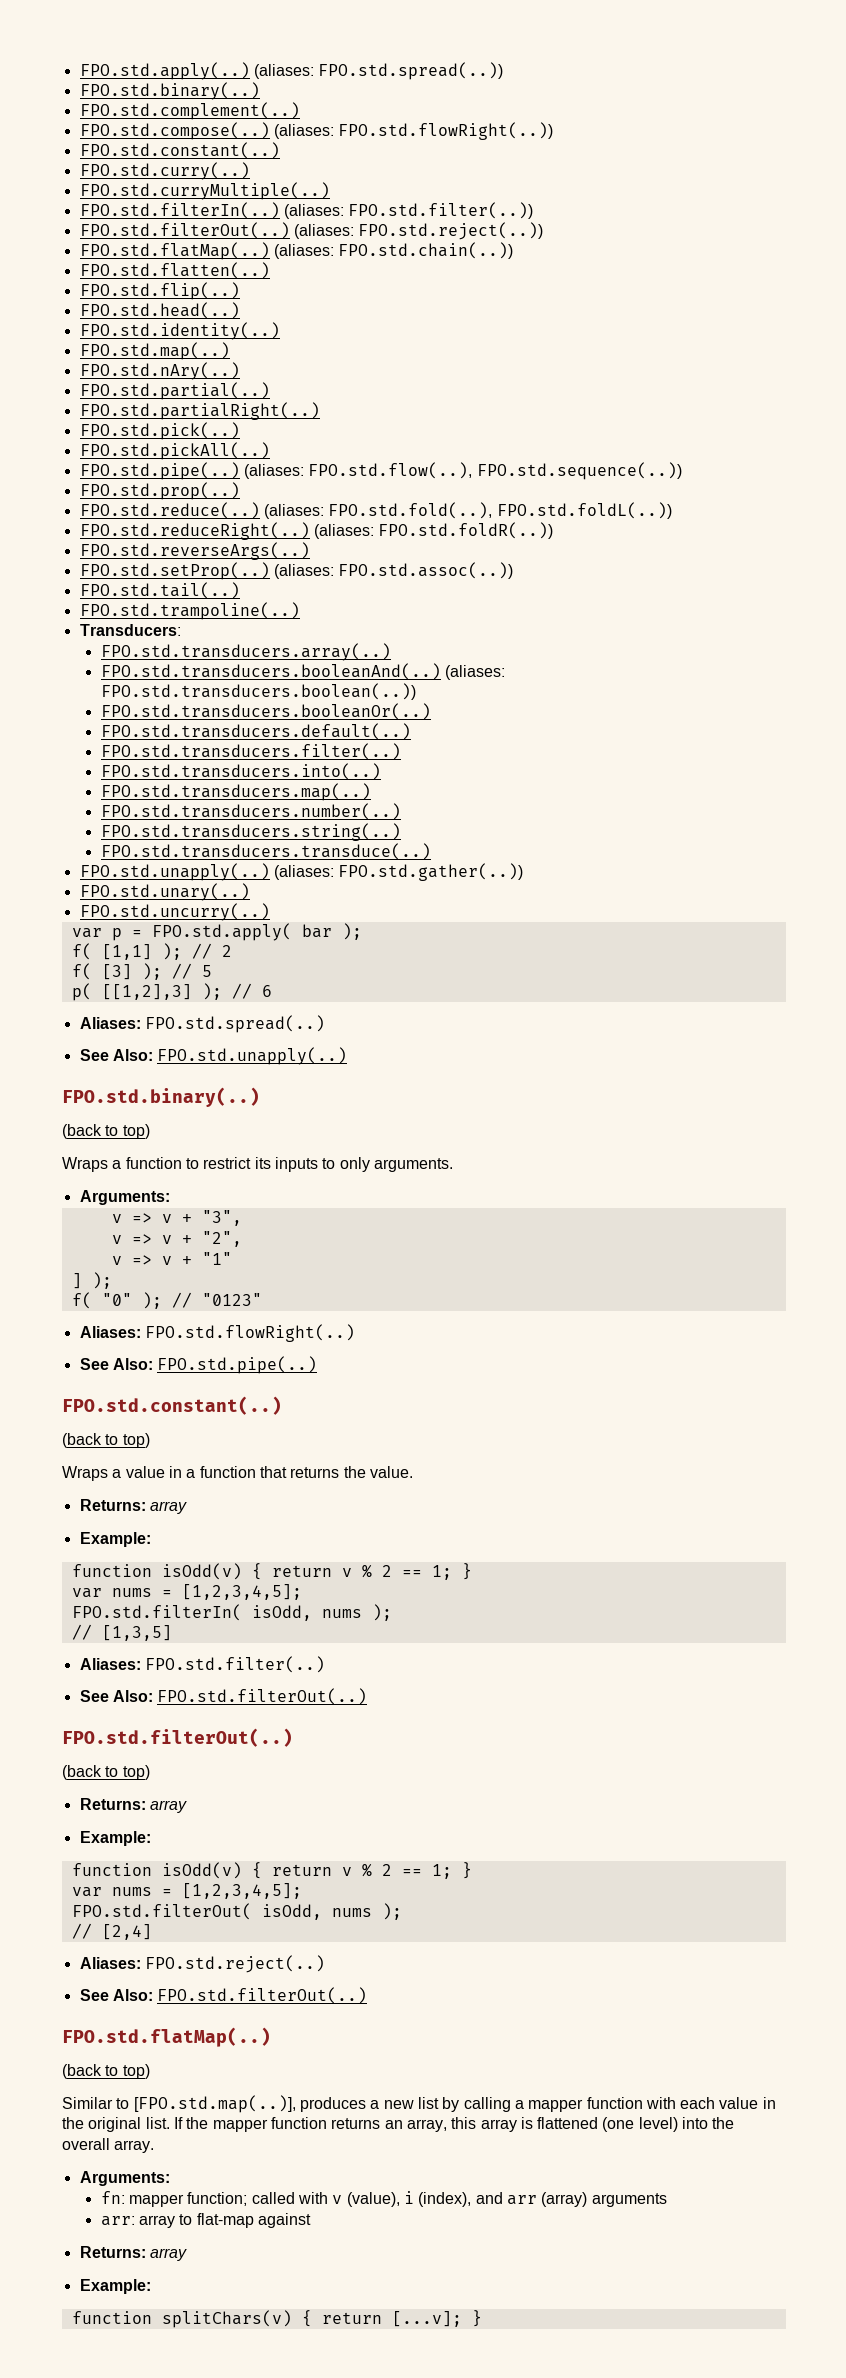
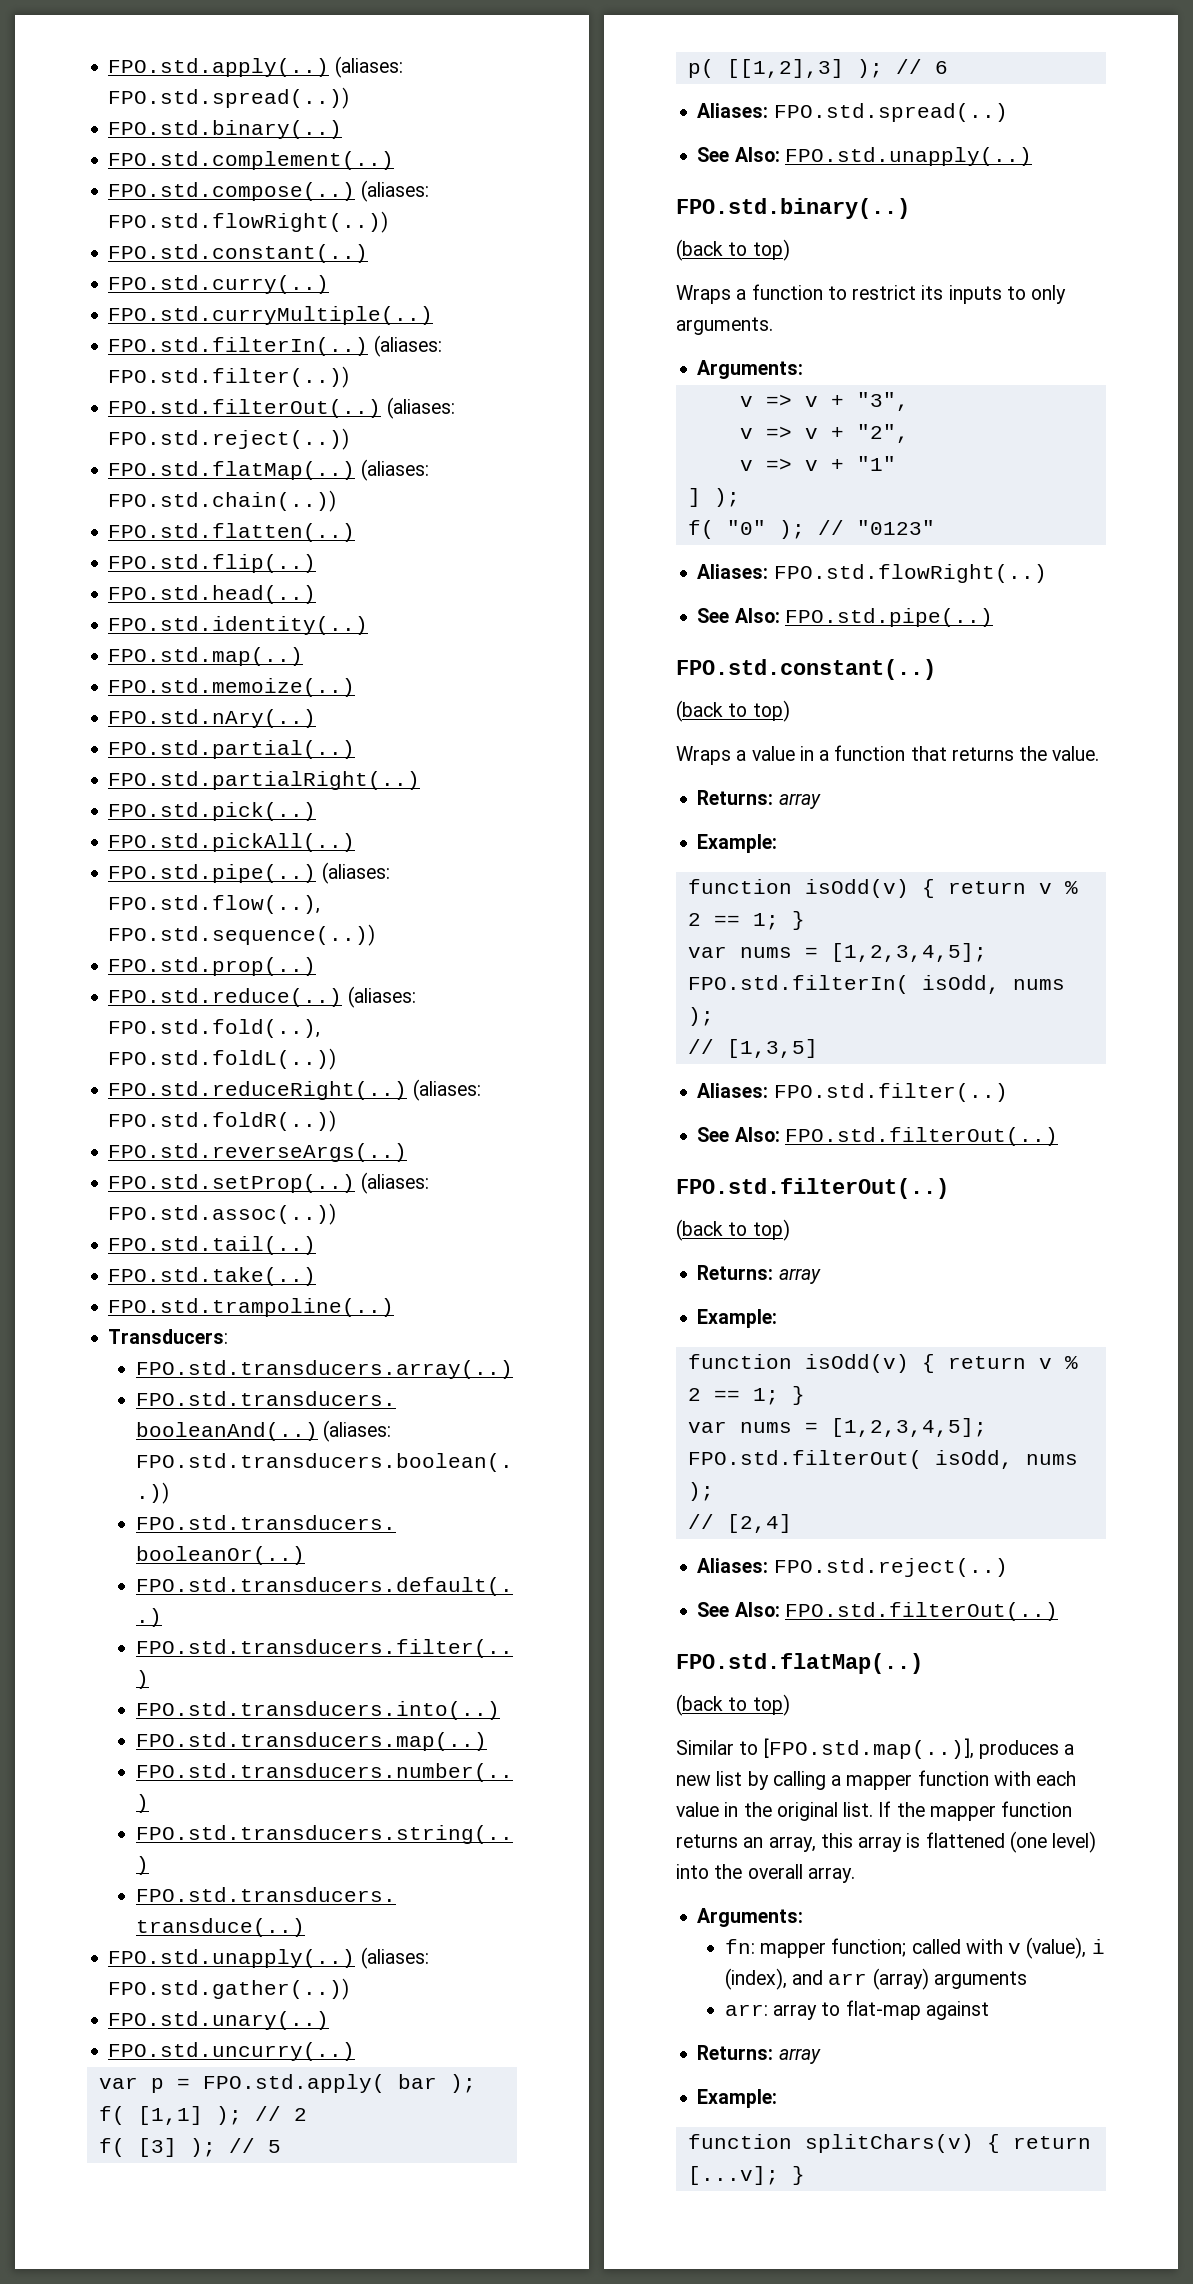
+ FPO.std.memoize(..)
+ FPO.std.take(..)

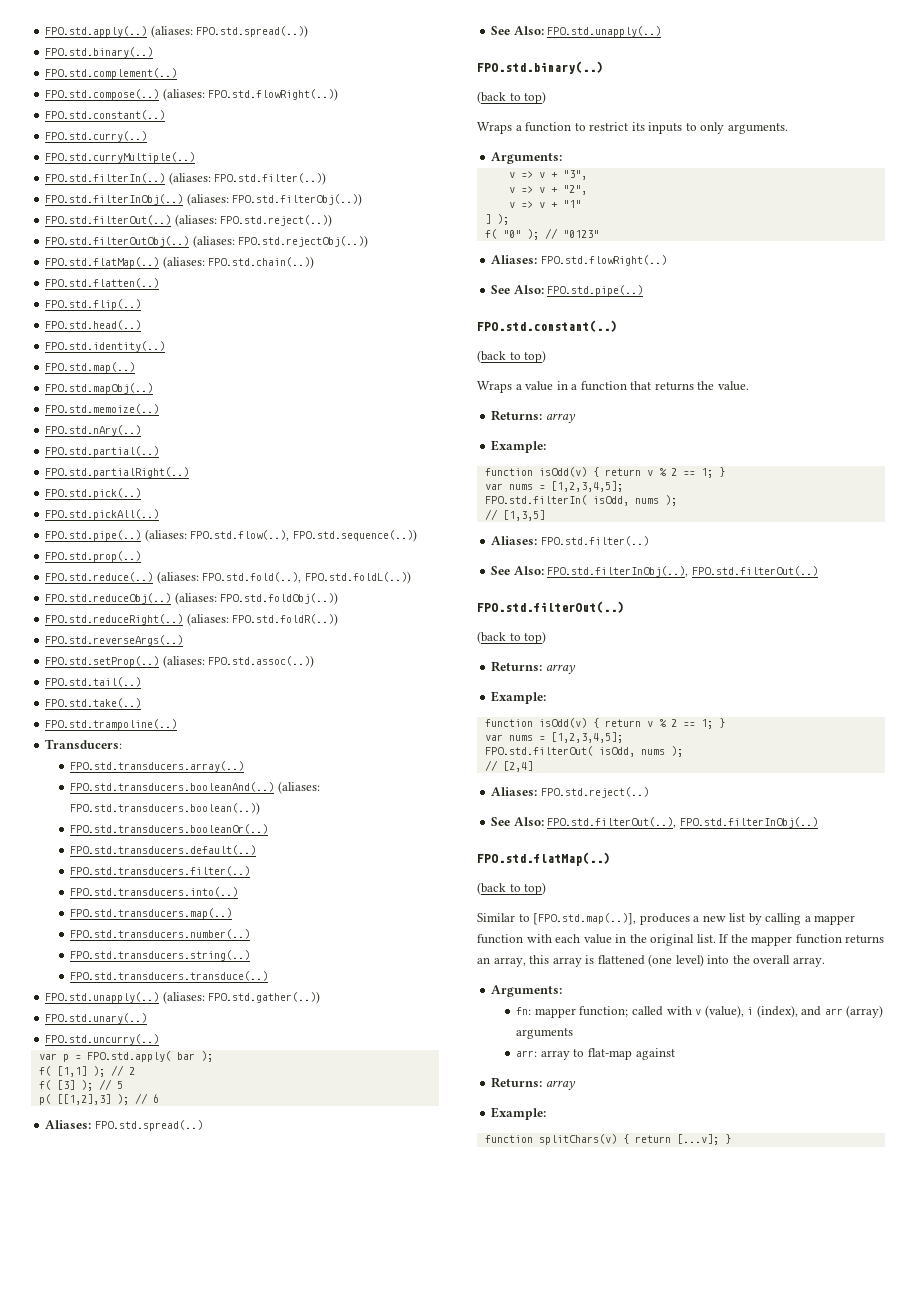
+ FPO.std.filterInObj(..) (aliases: FPO.std.filterObj(..))
+ FPO.std.filterOutObj(..) (aliases: FPO.std.rejectObj(..))
+ FPO.std.mapObj(..)
+ FPO.std.reduceObj(..) (aliases: FPO.std.foldObj(..))
  Aliases: FPO.std.filter(..)
- See Also: FPO.std.filterOut(..)
+ See Also: FPO.std.filterInObj(..), FPO.std.filterOut(..)
  Aliases: FPO.std.reject(..)
- See Also: FPO.std.filterOut(..)
+ See Also: FPO.std.filterOut(..), FPO.std.filterInObj(..)

